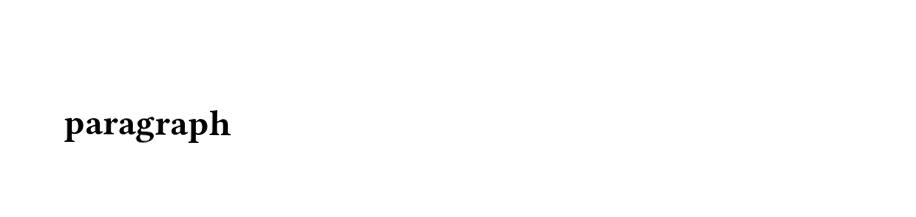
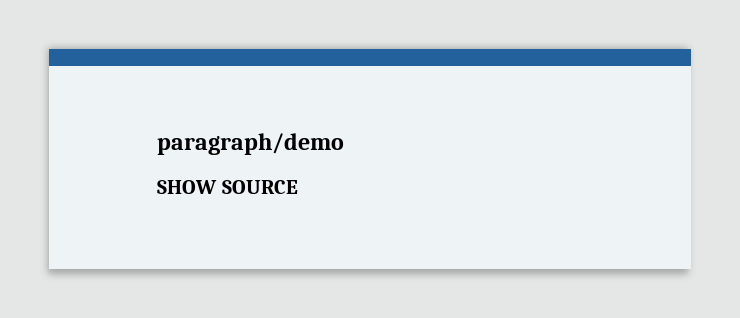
- paragraph
+ paragraph/demo
+ SHOW SOURCE

